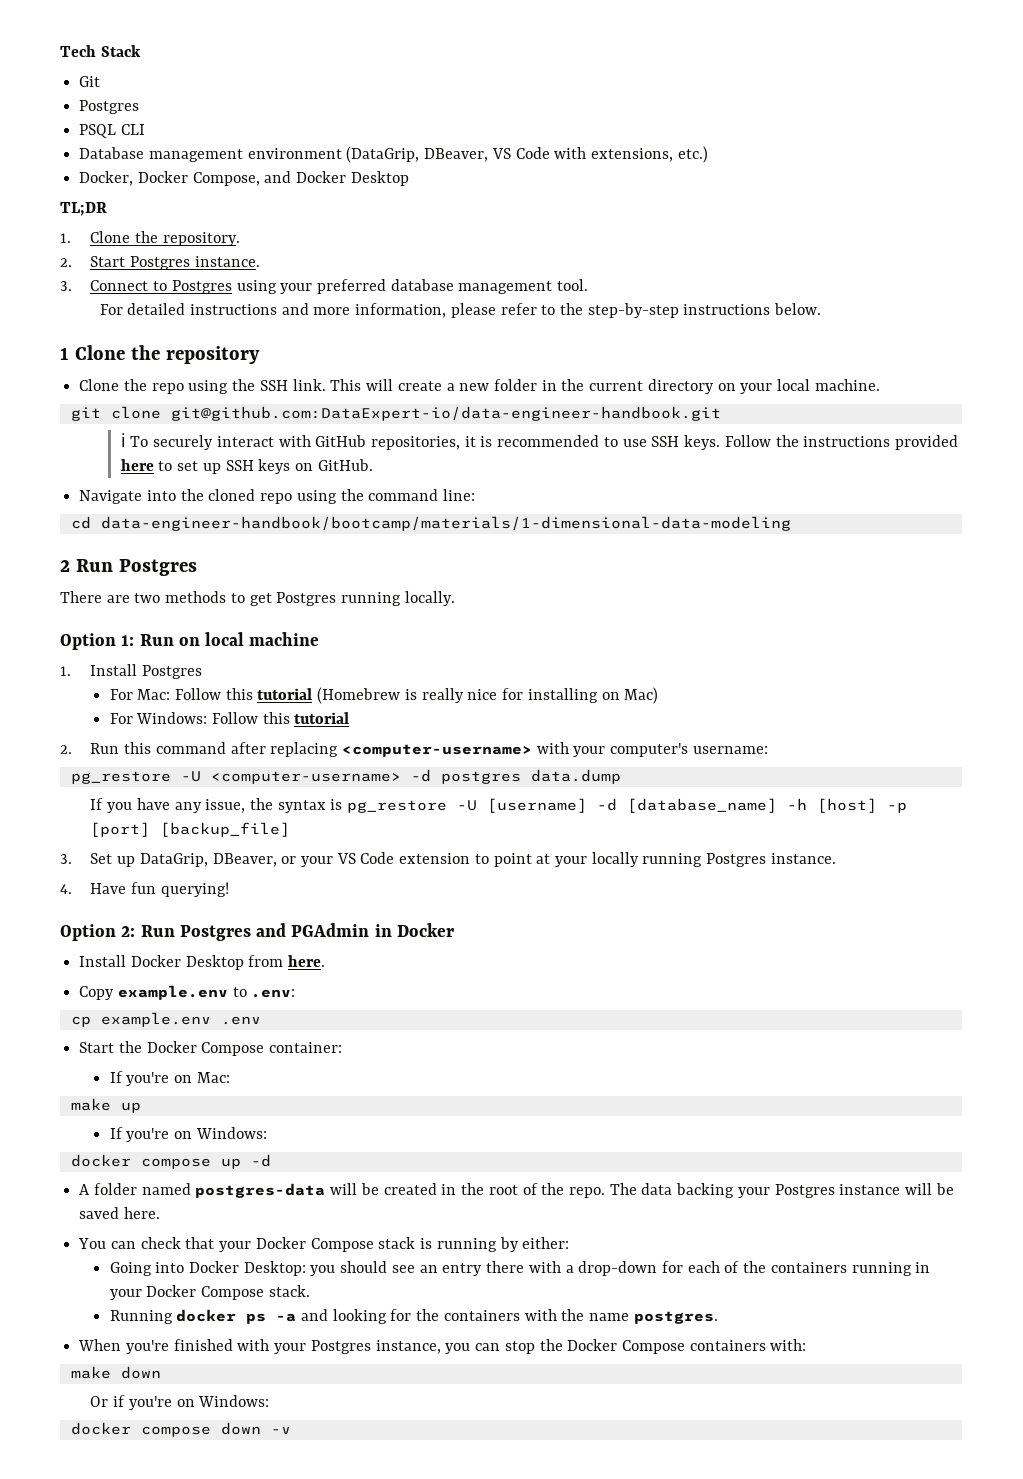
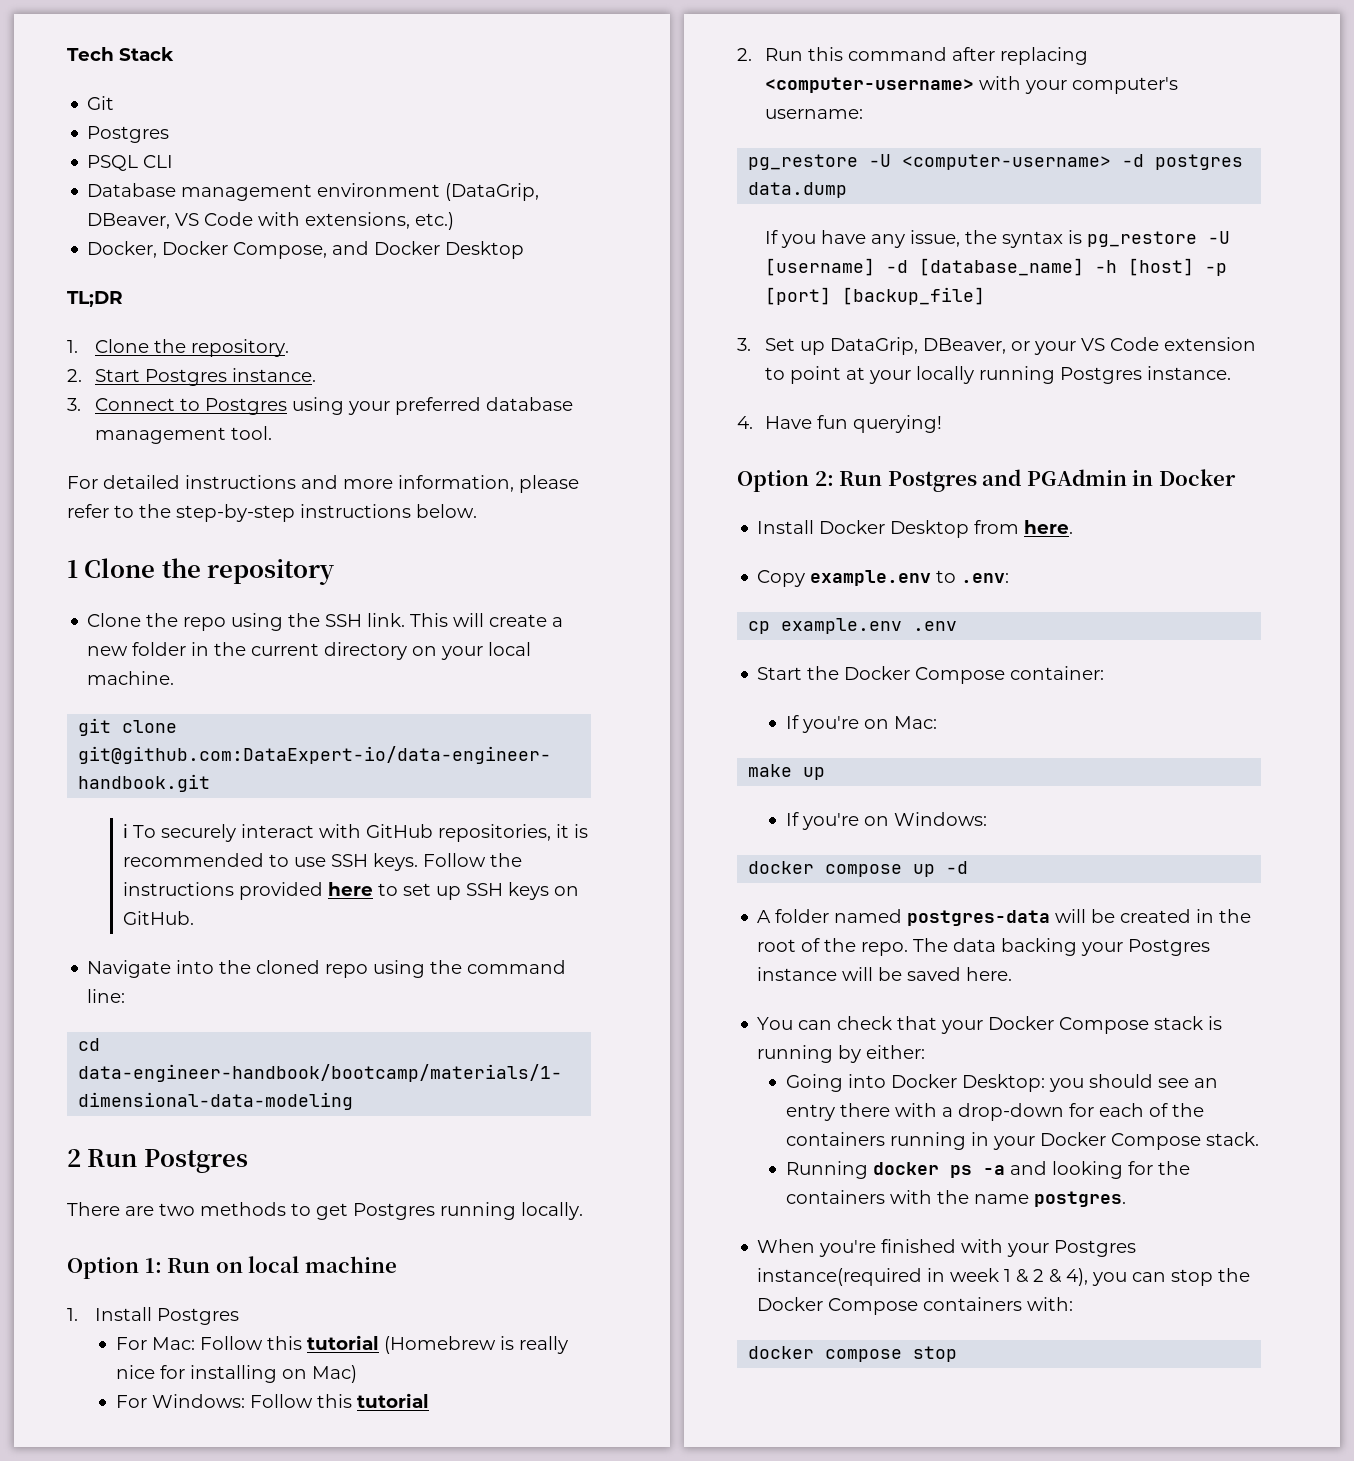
- When you're finished with your Postgres instance, you can stop the Docker Compose containers with:
+ When you're finished with your Postgres instance(required in week 1 & 2 & 4), you can stop the Docker Compose containers with:
- make down
- Or if you're on Windows:
- docker compose down -v
+ docker compose stop

